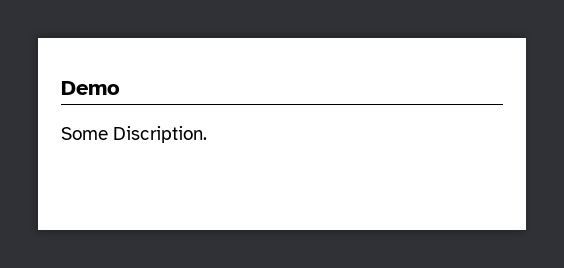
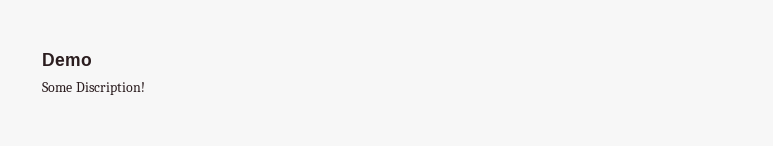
- Some Discription.
+ Some Discription!

